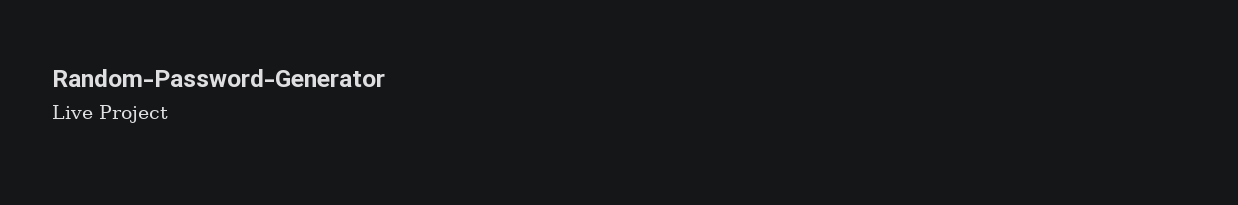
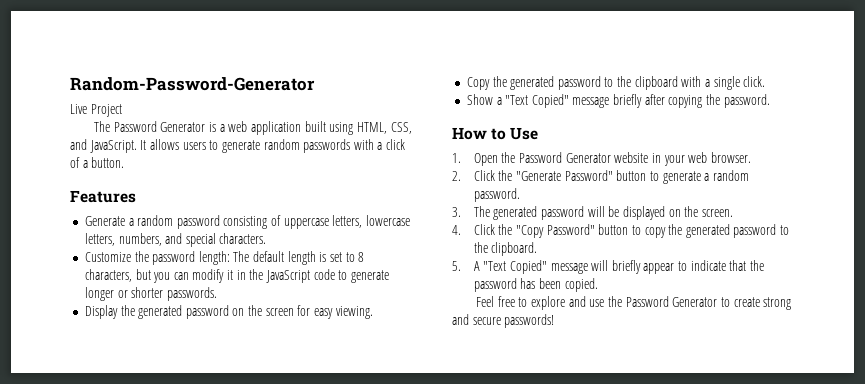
+ The Password Generator is a web application built using HTML, CSS, and JavaScript. It allows users to generate random passwords with a click of a button.
+ Features
+ Generate a random password consisting of uppercase letters, lowercase letters, numbers, and special characters.
+ Customize the password length: The default length is set to 8 characters, but you can modify it in the JavaScript code to generate longer or shorter passwords.
+ Display the generated password on the screen for easy viewing.
+ Copy the generated password to the clipboard with a single click.
+ Show a "Text Copied" message briefly after copying the password.
+ How to Use
+ 1. Open the Password Generator website in your web browser.
+ 2. Click the "Generate Password" button to generate a random password.
+ 3. The generated password will be displayed on the screen.
+ 4. Click the "Copy Password" button to copy the generated password to the clipboard.
+ 5. A "Text Copied" message will briefly appear to indicate that the password has been copied.
+ Feel free to explore and use the Password Generator to create strong and secure passwords!

